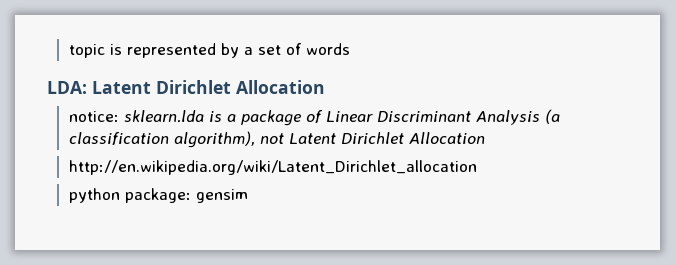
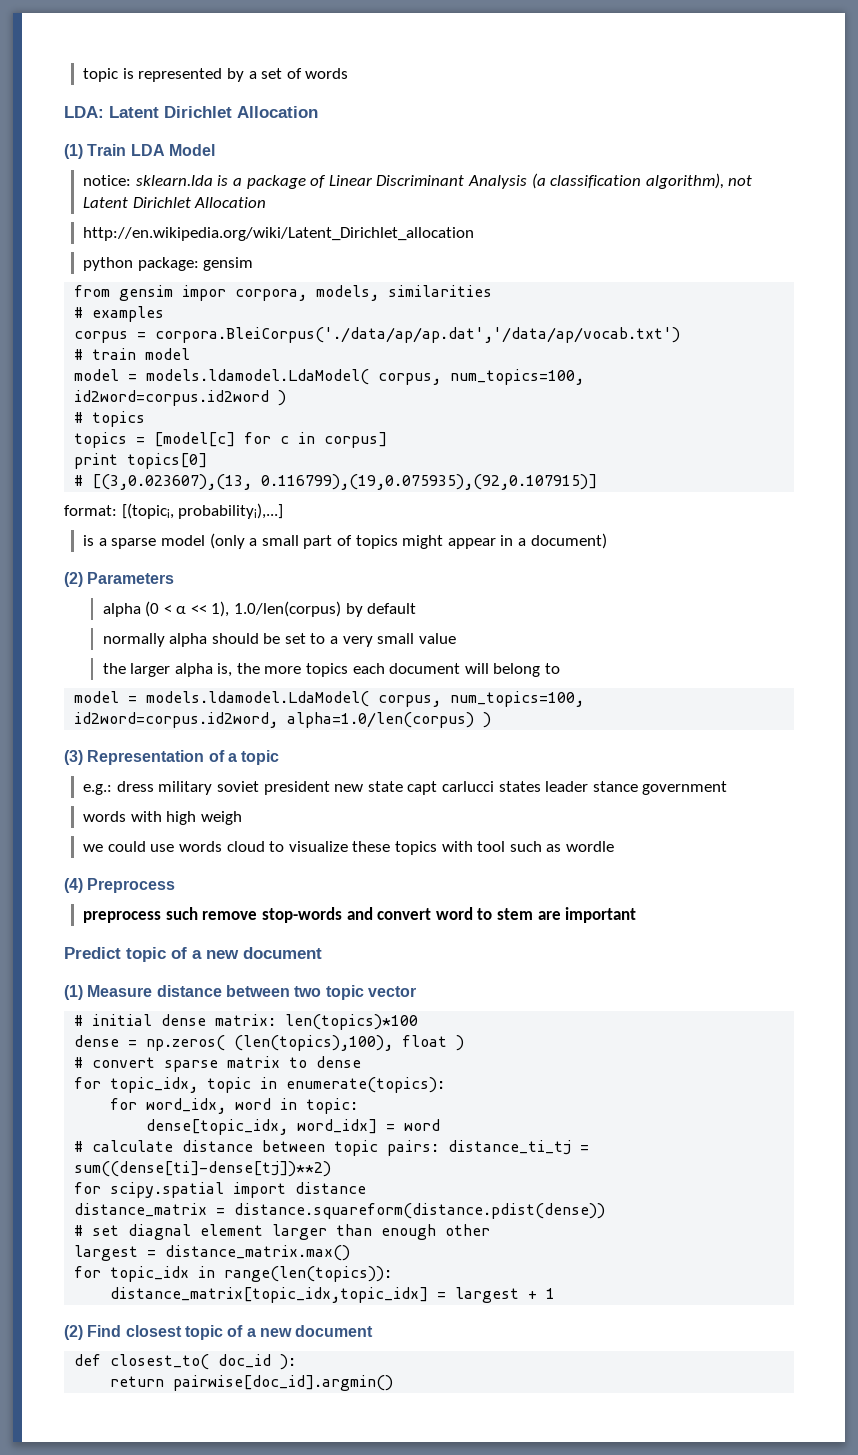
+ (1) Train LDA Model
+ from gensim impor corpora, models, similarities
+ # examples
+ corpus = corpora.BleiCorpus('./data/ap/ap.dat','/data/ap/vocab.txt')
+ # train model
+ model = models.ldamodel.LdaModel( corpus, num_topics=100, id2word=corpus.id2word )
+ # topics
+ topics = [model[c] for c in corpus]
+ print topics[0]
+ # [(3,0.023607),(13, 0.116799),(19,0.075935),(92,0.107915)]
+ format: [(topici, probabilityi),...]
+ is a sparse model (only a small part of topics might appear in a document)
+ (2) Parameters
+ alpha (0 < α << 1), 1.0/len(corpus) by default
+ normally alpha should be set to a very small value
+ the larger alpha is, the more topics each document will belong to
+ model = models.ldamodel.LdaModel( corpus, num_topics=100, id2word=corpus.id2word, alpha=1.0/len(corpus) )
+ (3) Representation of a topic
+ e.g.: dress military soviet president new state capt carlucci states leader stance government
+ words with high weigh
+ we could use words cloud to visualize these topics with tool such as wordle
+ (4) Preprocess
+ preprocess such remove stop-words and convert word to stem are important
+ Predict topic of a new document
+ (1) Measure distance between two topic vector
+ # initial dense matrix: len(topics)*100
+ dense = np.zeros( (len(topics),100), float )
+ # convert sparse matrix to dense
+ for topic_idx, topic in enumerate(topics):
+ for word_idx, word in topic:
+ dense[topic_idx, word_idx] = word
+ # calculate distance between topic pairs: distance_ti_tj = sum((dense[ti]-dense[tj])**2)
+ for scipy.spatial import distance
+ distance_matrix = distance.squareform(distance.pdist(dense))
+ # set diagnal element larger than enough other
+ largest = distance_matrix.max()
+ for topic_idx in range(len(topics)):
+ distance_matrix[topic_idx,topic_idx] = largest + 1
+ (2) Find closest topic of a new document
+ def closest_to( doc_id ):
+ return pairwise[doc_id].argmin()

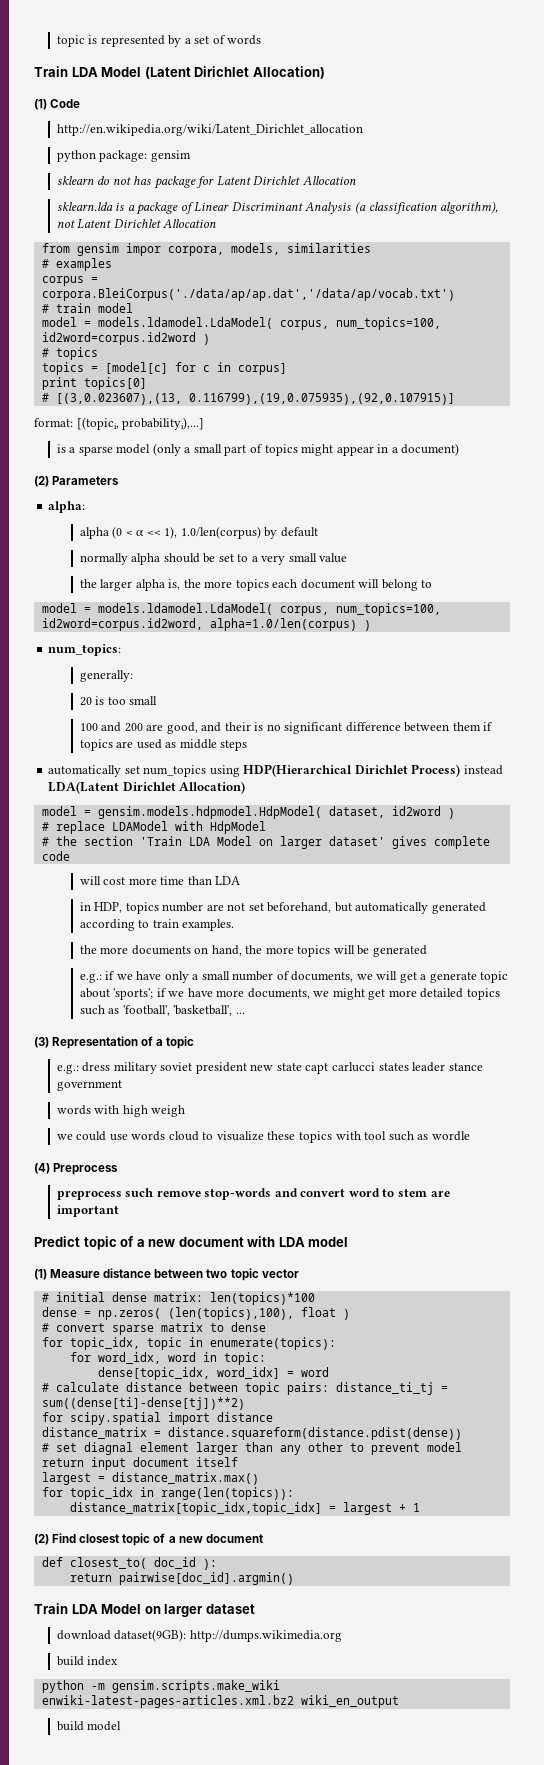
- LDA: Latent Dirichlet Allocation
- (1) Train LDA Model
- notice: sklearn.lda is a package of Linear Discriminant Analysis (a classification algorithm), not Latent Dirichlet Allocation
+ Train LDA Model (Latent Dirichlet Allocation)
+ (1) Code
+ http://en.wikipedia.org/wiki/Latent_Dirichlet_allocation
+ python package: gensim
+ sklearn do not has package for Latent Dirichlet Allocation
+ sklearn.lda is a package of Linear Discriminant Analysis (a classification algorithm), not Latent Dirichlet Allocation
- http://en.wikipedia.org/wiki/Latent_Dirichlet_allocation
- python package: gensim
+ alpha:
+ num_topics:
+ generally:
+ 20 is too small
+ 100 and 200 are good, and their is no significant difference between them if topics are used as middle steps
+ automatically set num_topics using HDP(Hierarchical Dirichlet Process) instead LDA(Latent Dirichlet Allocation)
+ model = gensim.models.hdpmodel.HdpModel( dataset, id2word )
+ # replace LDAModel with HdpModel
+ # the section 'Train LDA Model on larger dataset' gives complete code
+ will cost more time than LDA
+ in HDP, topics number are not set beforehand, but automatically generated according to train examples.
+ the more documents on hand, the more topics will be generated
+ e.g.: if we have only a small number of documents, we will get a generate topic about 'sports'; if we have more documents, we might get more detailed topics such as 'football', 'basketball', ...
- Predict topic of a new document
+ Predict topic of a new document with LDA model
- # set diagnal element larger than enough other
+ # set diagnal element larger than any other to prevent model return input document itself
+ Train LDA Model on larger dataset
+ download dataset(9GB): http://dumps.wikimedia.org
+ build index
+ python -m gensim.scripts.make_wiki enwiki-latest-pages-articles.xml.bz2 wiki_en_output
+ build model

